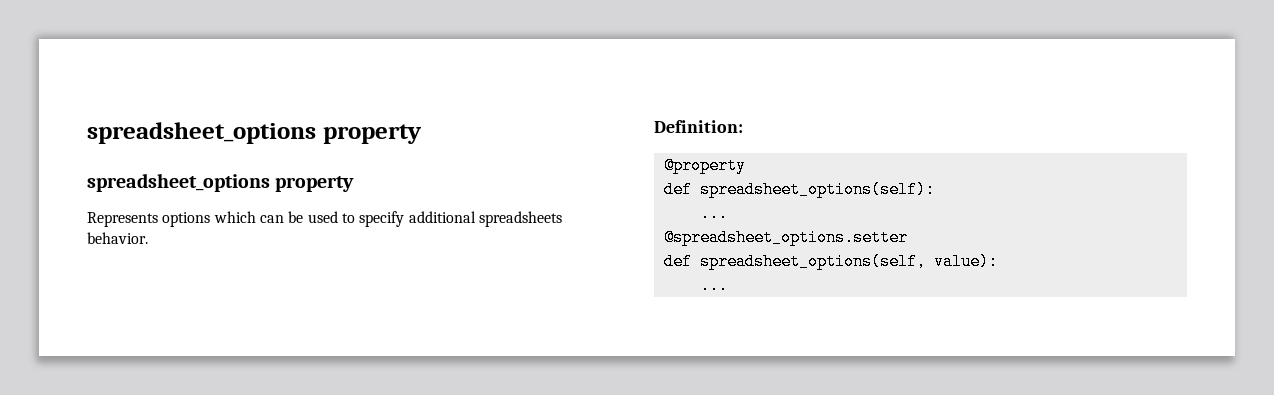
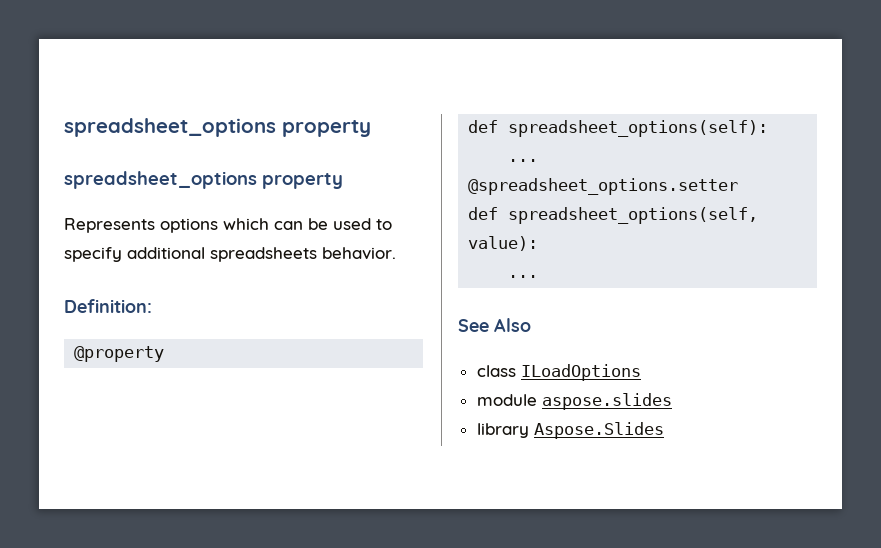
+ See Also
+ class ILoadOptions
+ module aspose.slides
+ library Aspose.Slides

